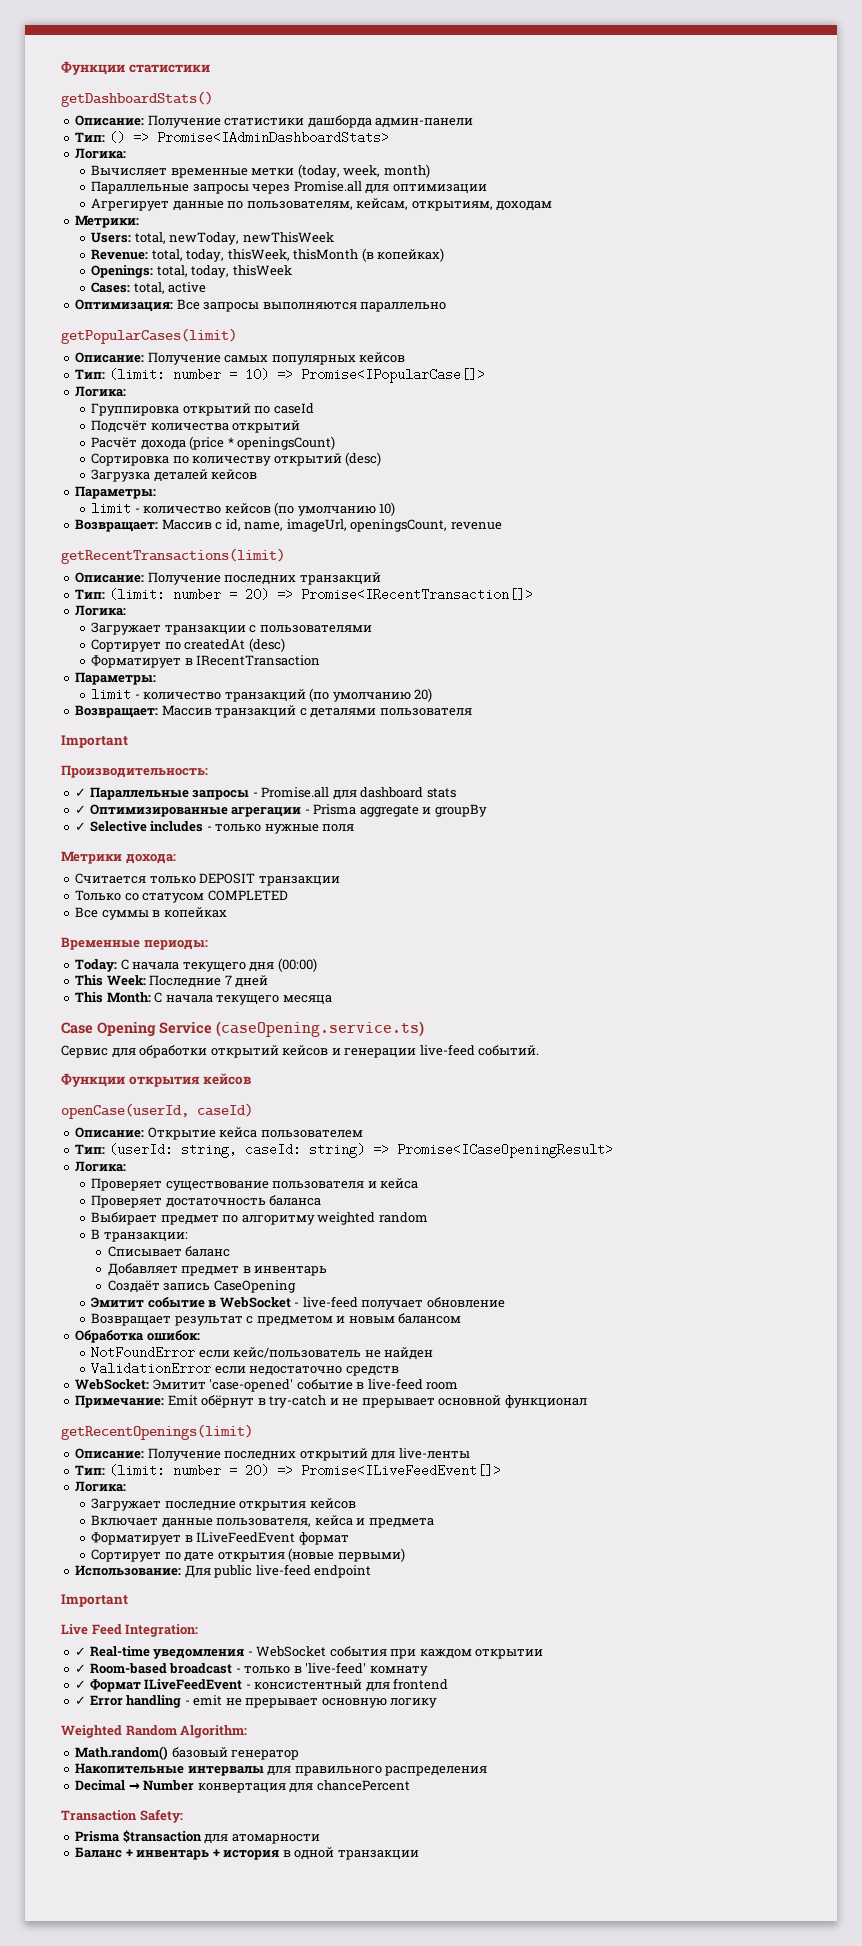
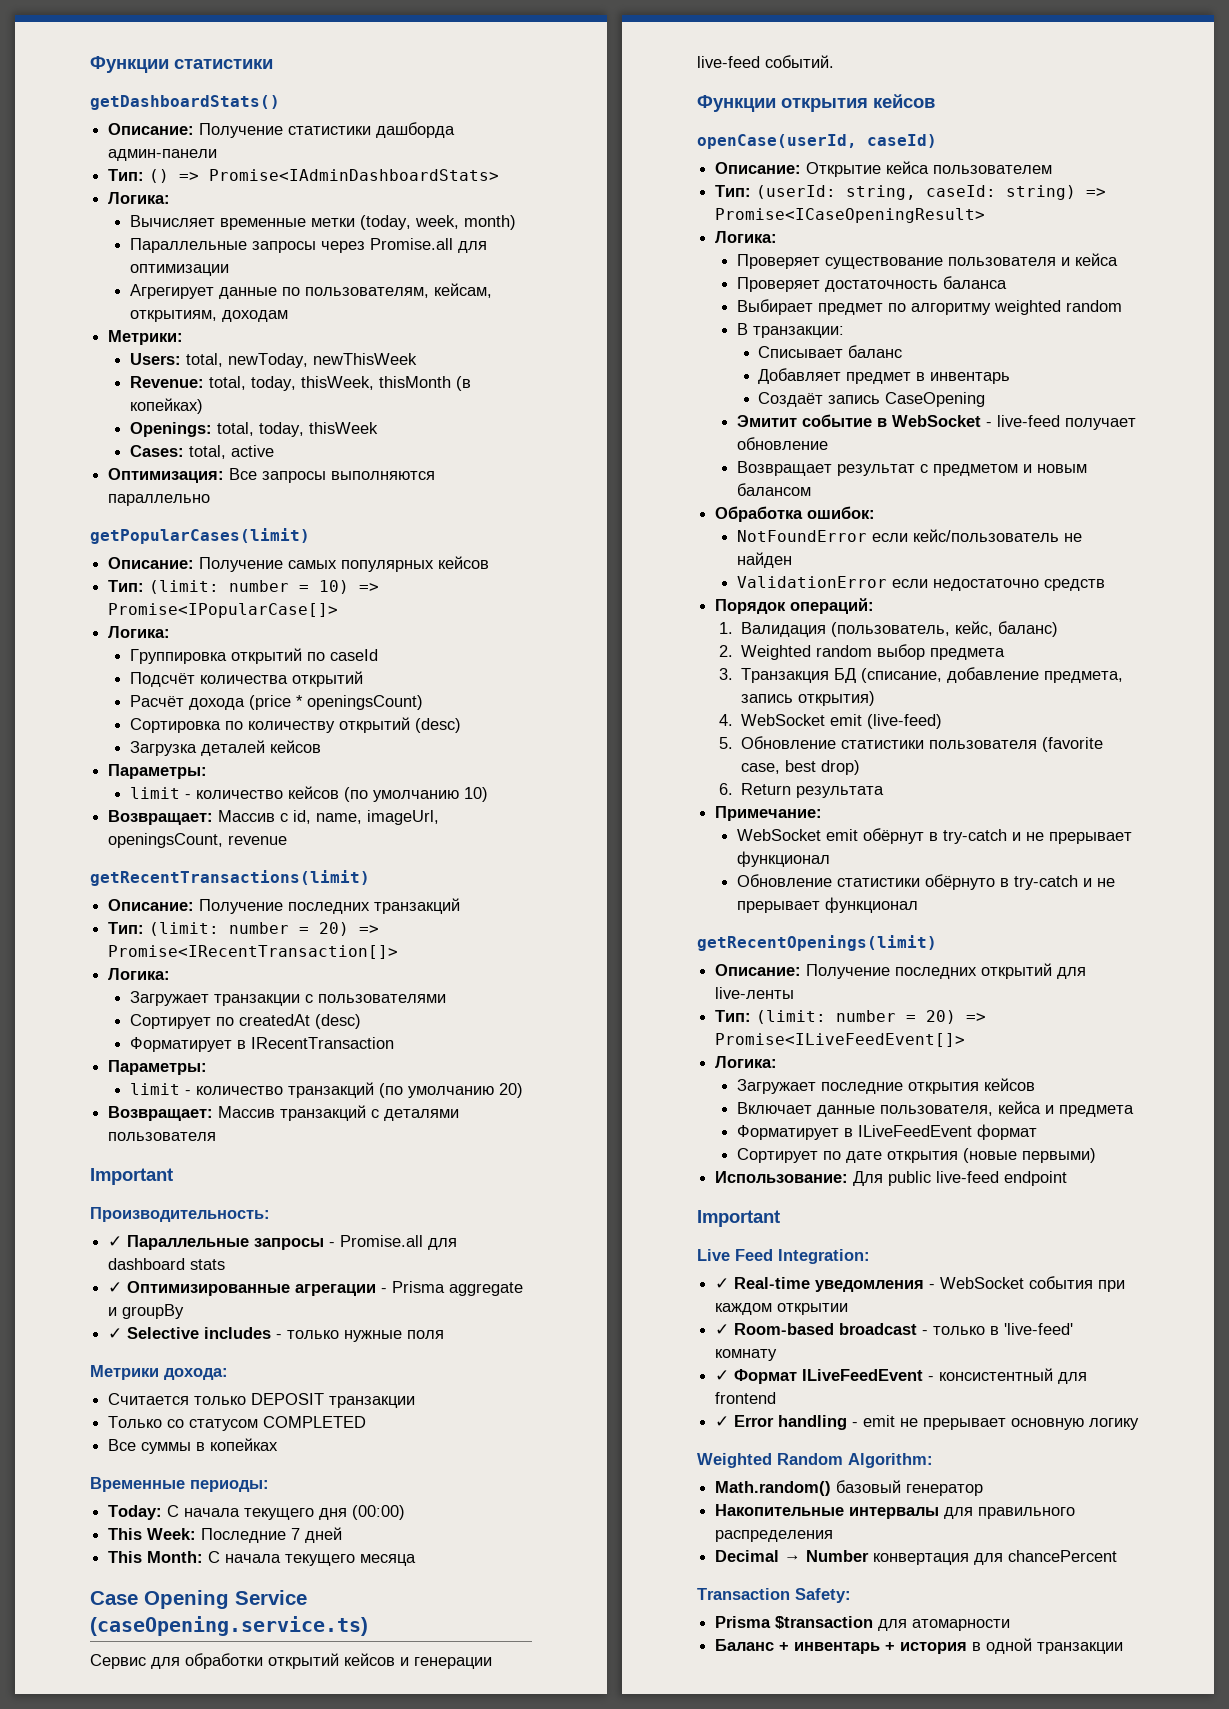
- WebSocket: Эмитит 'case-opened' событие в live-feed room
+ Порядок операций:
+ 1. Валидация (пользователь, кейс, баланс)
+ 2. Weighted random выбор предмета
+ 3. Транзакция БД (списание, добавление предмета, запись открытия)
+ 4. WebSocket emit (live-feed)
+ 5. Обновление статистики пользователя (favorite case, best drop)
+ 6. Return результата
- Примечание: Emit обёрнут в try-catch и не прерывает основной функционал
+ Примечание:
+ WebSocket emit обёрнут в try-catch и не прерывает функционал
+ Обновление статистики обёрнуто в try-catch и не прерывает функционал

